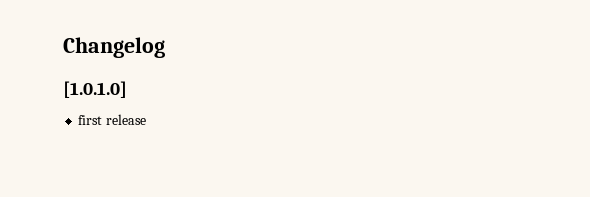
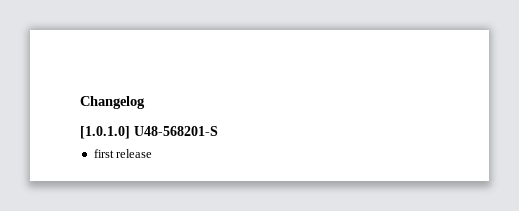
- [1.0.1.0]
+ [1.0.1.0] U48-568201-S

